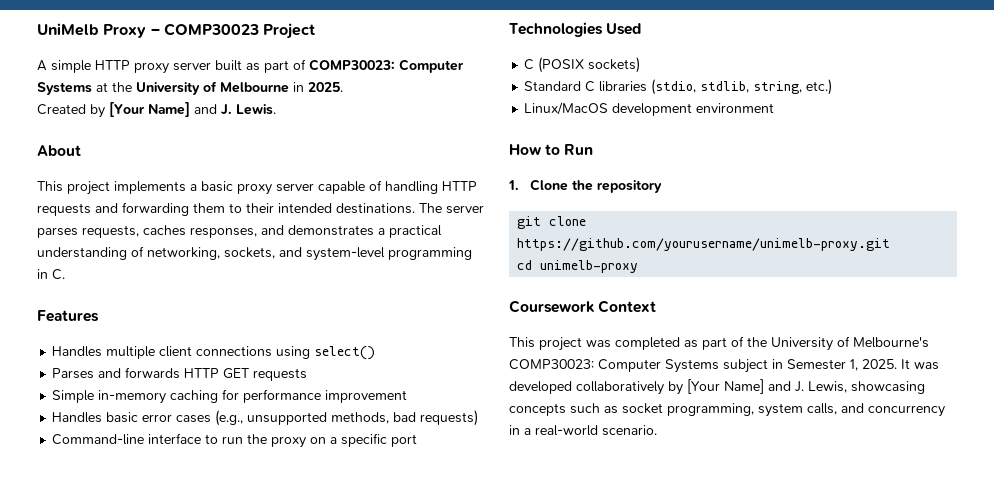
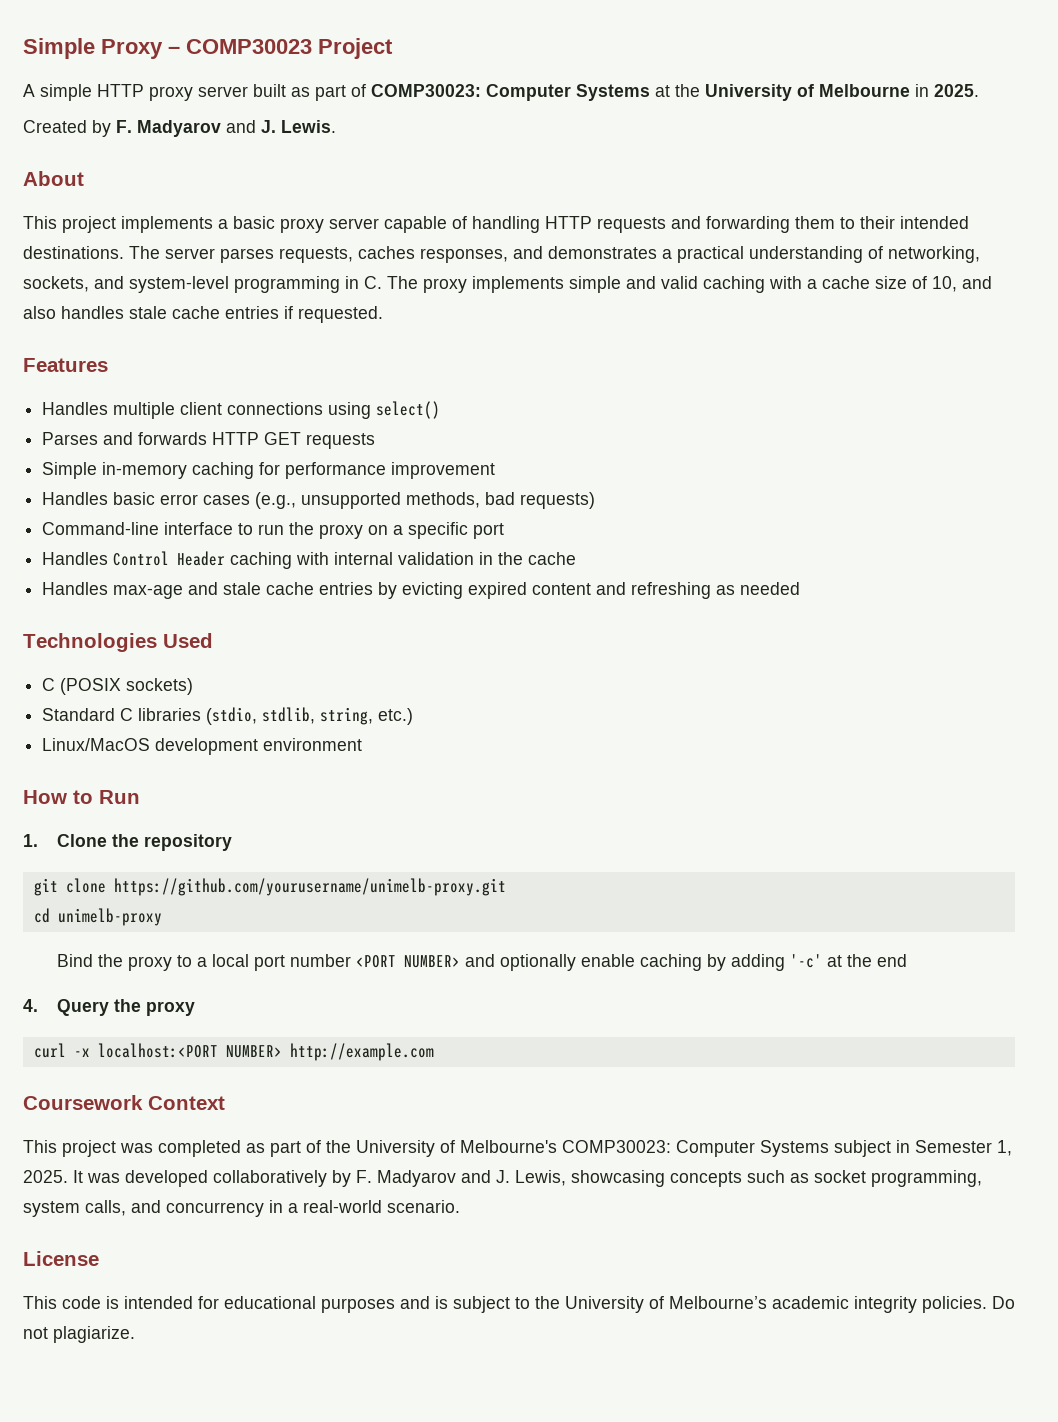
- UniMelb Proxy – COMP30023 Project
+ Simple Proxy – COMP30023 Project
- Created by [Your Name] and J. Lewis.
+ Created by F. Madyarov and J. Lewis.
- The server parses requests, caches responses, and demonstrates a practical understanding of networking, sockets, and system-level programming in C.
+ The server parses requests, caches responses, and demonstrates a practical understanding of networking, sockets, and system-level programming in C. The proxy implements simple and valid caching with a cache size of 10, and also handles stale cache entries if requested.
+ Handles Control Header caching with internal validation in the cache
+ Handles max-age and stale cache entries by evicting expired content and refreshing as needed
+ Bind the proxy to a local port number <PORT NUMBER> and optionally enable caching by adding '-c' at the end
+ 4. Query the proxy
+ curl -x localhost:<PORT NUMBER> http://example.com
- It was developed collaboratively by [Your Name] and J. Lewis, showcasing concepts such as socket programming, system calls, and concurrency in a real-world scenario.
+ It was developed collaboratively by F. Madyarov and J. Lewis, showcasing concepts such as socket programming, system calls, and concurrency in a real-world scenario.
+ License
+ This code is intended for educational purposes and is subject to the University of Melbourne’s academic integrity policies. Do not plagiarize.

